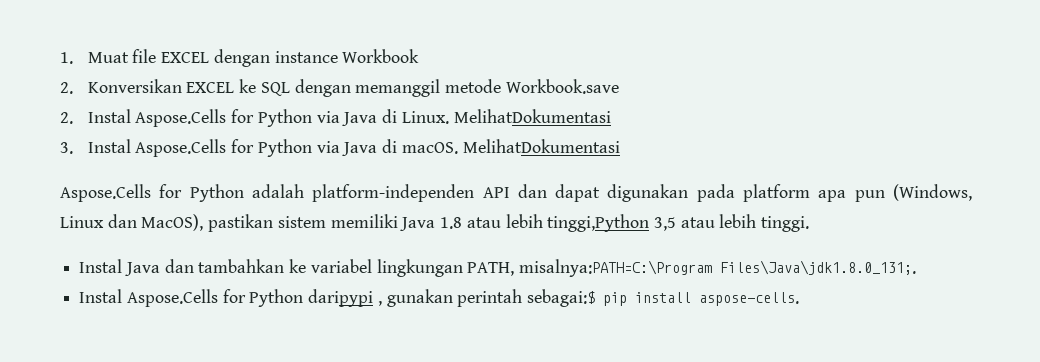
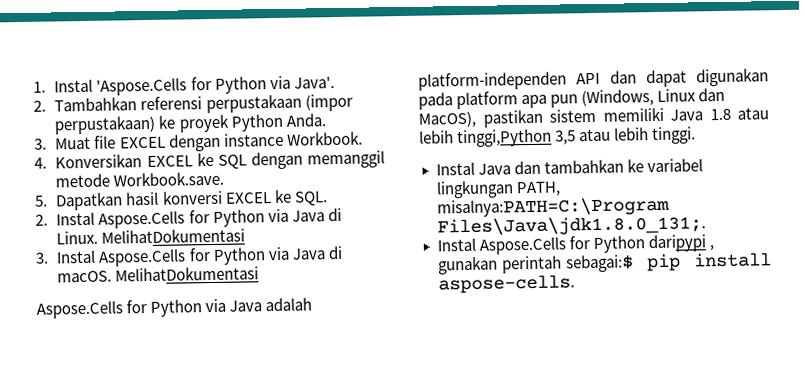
- 1. Muat file EXCEL dengan instance Workbook
- 2. Konversikan EXCEL ke SQL dengan memanggil metode Workbook.save
+ 1. Instal 'Aspose.Cells for Python via Java'.
+ 2. Tambahkan referensi perpustakaan (impor perpustakaan) ke proyek Python Anda.
+ 3. Muat file EXCEL dengan instance Workbook.
+ 4. Konversikan EXCEL ke SQL dengan memanggil metode Workbook.save.
+ 5. Dapatkan hasil konversi EXCEL ke SQL.
- Aspose.Cells for Python adalah platform-independen API dan dapat digunakan pada platform apa pun (Windows, Linux dan MacOS), pastikan sistem memiliki Java 1.8 atau lebih tinggi,Python 3,5 atau lebih tinggi.
+ Aspose.Cells for Python via Java adalah platform-independen API dan dapat digunakan pada platform apa pun (Windows, Linux dan MacOS), pastikan sistem memiliki Java 1.8 atau lebih tinggi,Python 3,5 atau lebih tinggi.

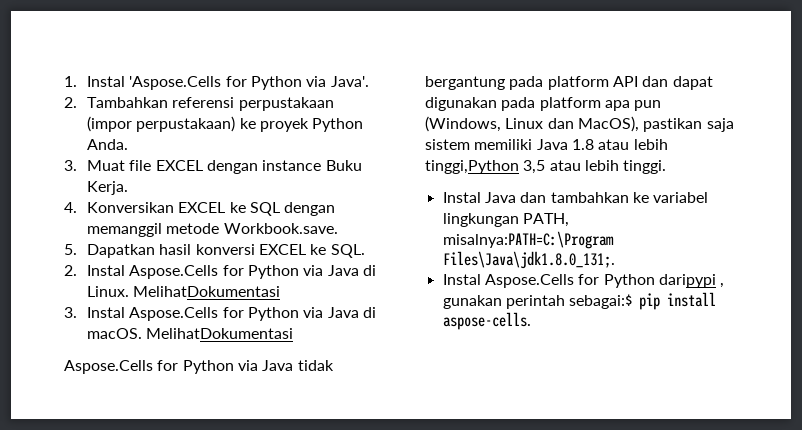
- 3. Muat file EXCEL dengan instance Workbook.
+ 3. Muat file EXCEL dengan instance Buku Kerja.
- Aspose.Cells for Python via Java adalah platform-independen API dan dapat digunakan pada platform apa pun (Windows, Linux dan MacOS), pastikan sistem memiliki Java 1.8 atau lebih tinggi,Python 3,5 atau lebih tinggi.
+ Aspose.Cells for Python via Java tidak bergantung pada platform API dan dapat digunakan pada platform apa pun (Windows, Linux dan MacOS), pastikan saja sistem memiliki Java 1.8 atau lebih tinggi,Python 3,5 atau lebih tinggi.

